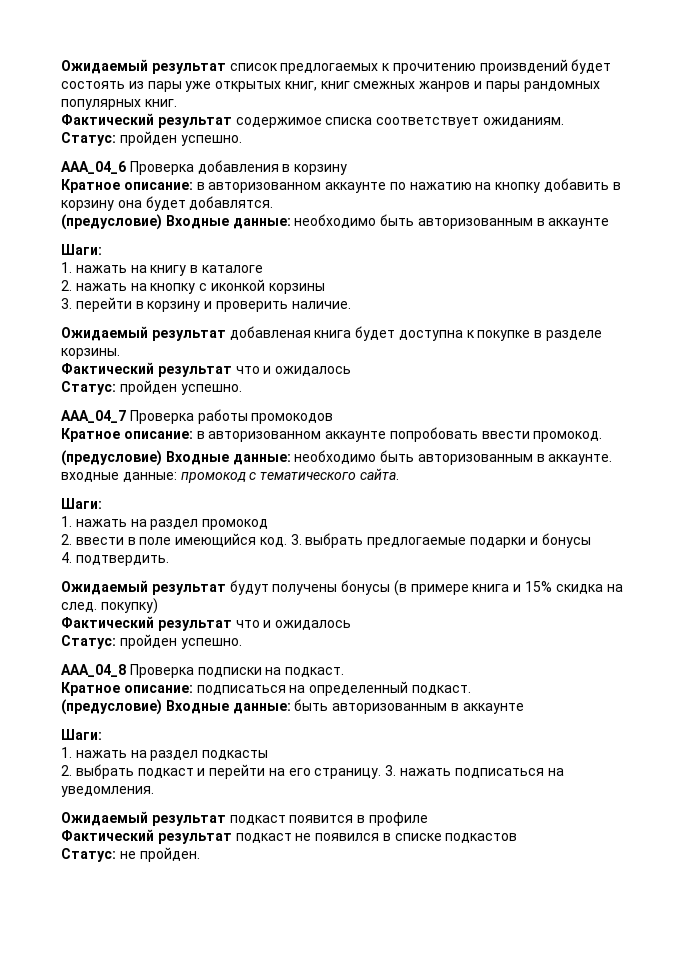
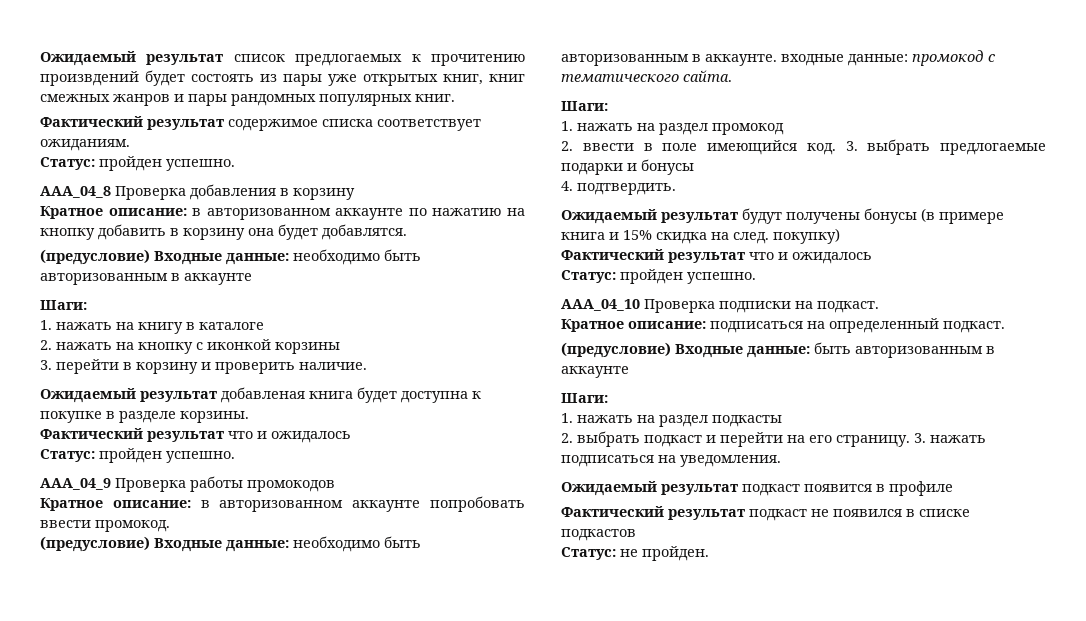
- AAA_04_6 Проверка добавления в корзину
+ AAA_04_8 Проверка добавления в корзину
- AAA_04_7 Проверка работы промокодов
+ AAA_04_9 Проверка работы промокодов
- AAA_04_8 Проверка подписки на подкаст.
+ AAA_04_10 Проверка подписки на подкаст.

